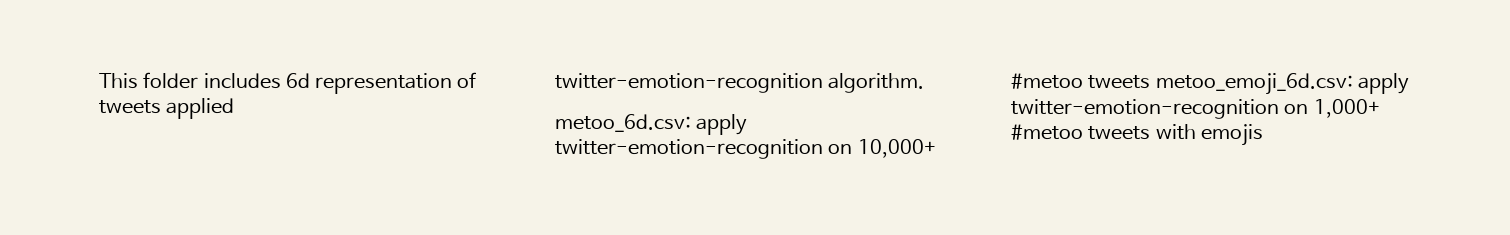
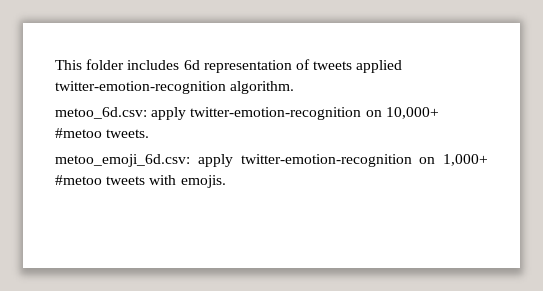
- metoo_6d.csv: apply twitter-emotion-recognition on 10,000+ #metoo tweets metoo_emoji_6d.csv: apply twitter-emotion-recognition on 1,000+ #metoo tweets with emojis
+ metoo_6d.csv: apply twitter-emotion-recognition on 10,000+ #metoo tweets.
+ metoo_emoji_6d.csv: apply twitter-emotion-recognition on 1,000+ #metoo tweets with emojis.

